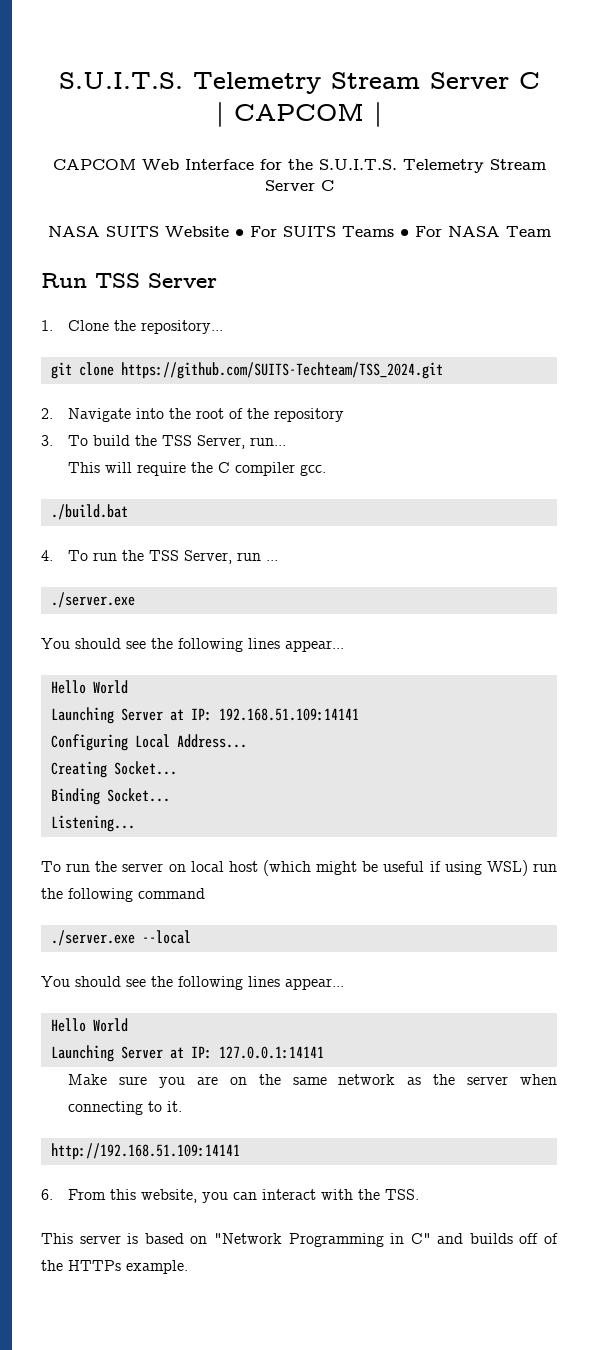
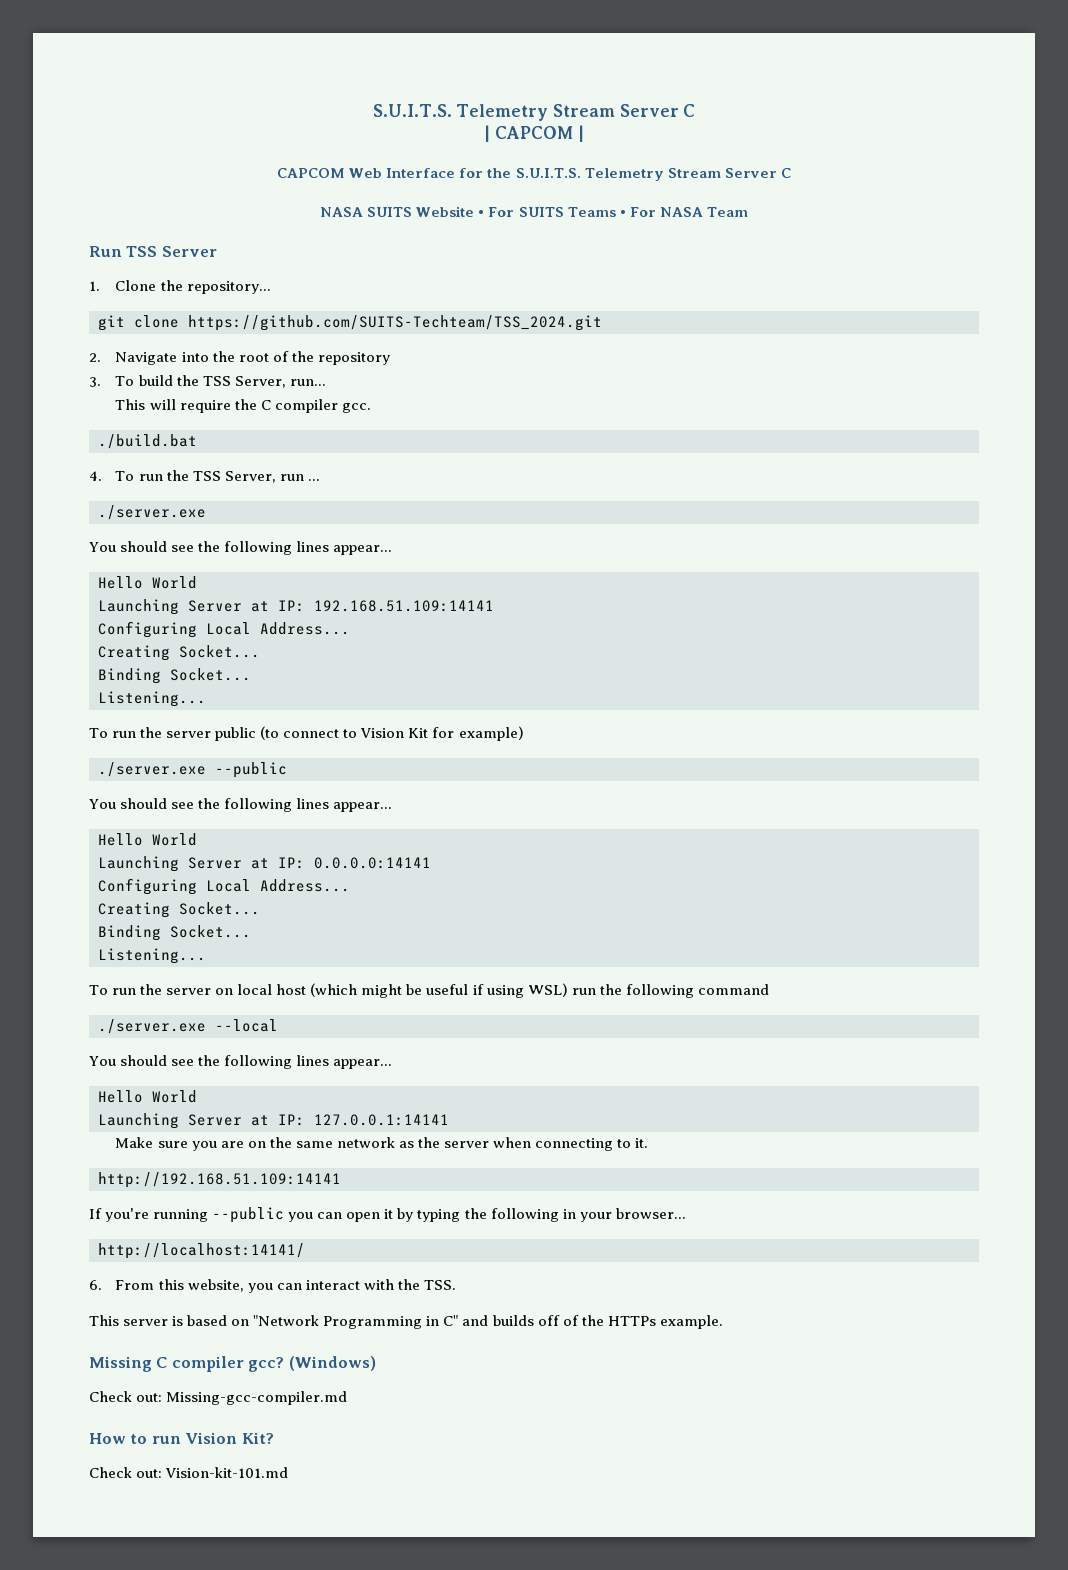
+ To run the server public (to connect to Vision Kit for example)
+ ./server.exe --public
+ You should see the following lines appear...
+ Hello World
+ Launching Server at IP: 0.0.0.0:14141
+ Configuring Local Address...
+ Creating Socket...
+ Binding Socket...
+ Listening...
+ If you're running --public you can open it by typing the following in your browser...
+ http://localhost:14141/
+ Missing C compiler gcc? (Windows)
+ Check out: Missing-gcc-compiler.md
+ How to run Vision Kit?
+ Check out: Vision-kit-101.md

